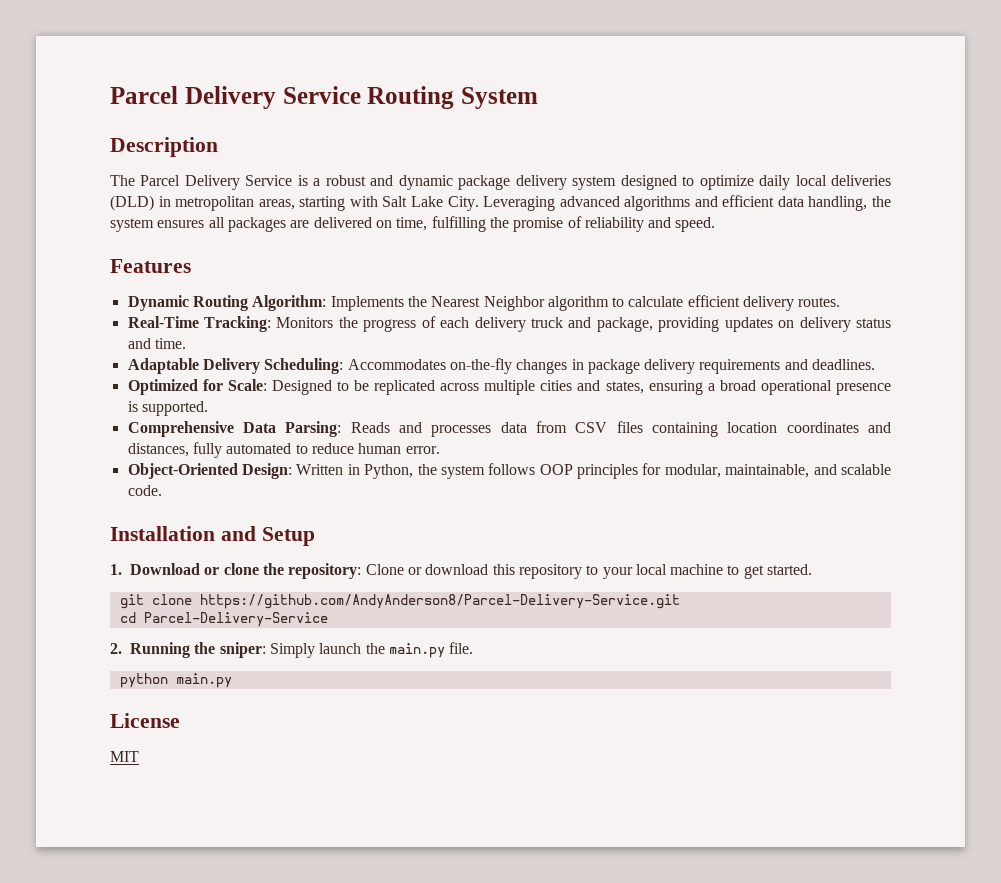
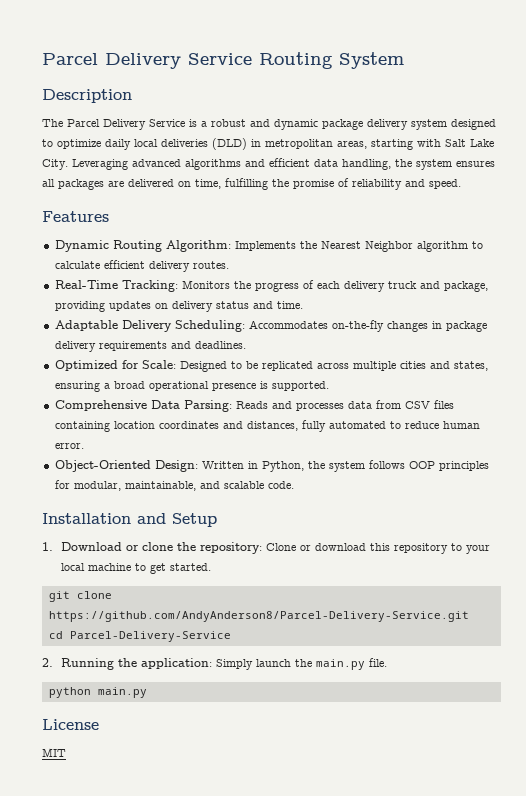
- 2. Running the sniper: Simply launch the main.py file.
+ 2. Running the application: Simply launch the main.py file.

